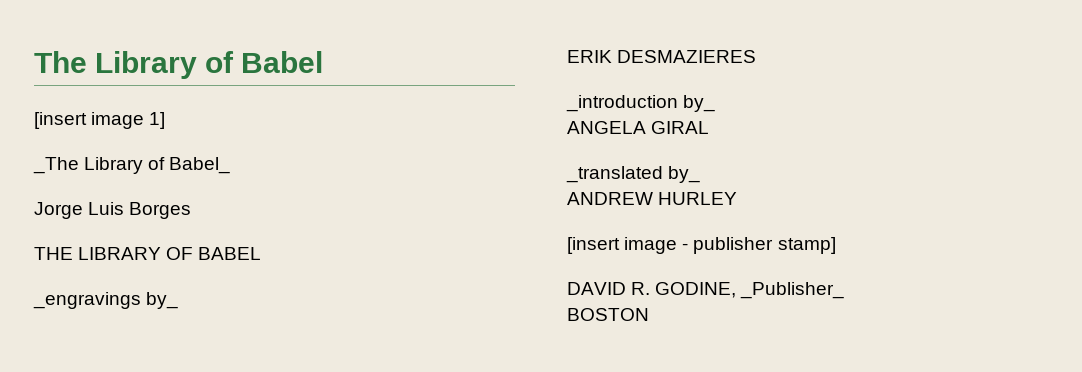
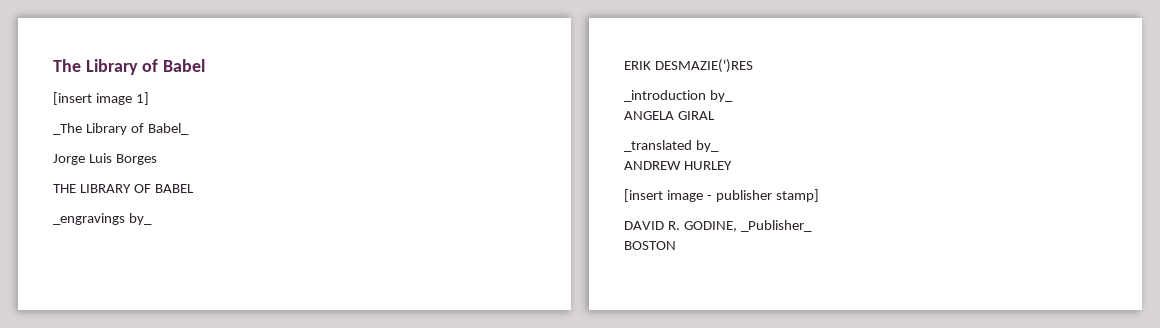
- ERIK DESMAZIERES
+ ERIK DESMAZIE(')RES

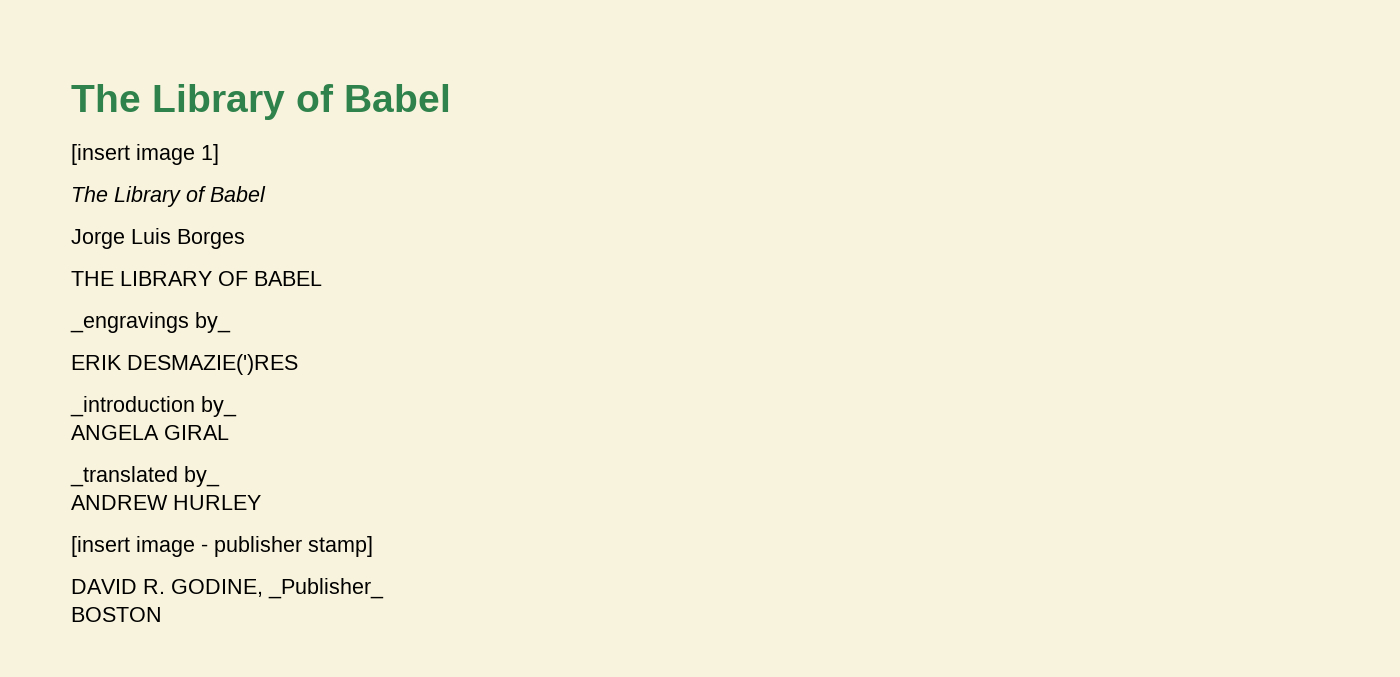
  [insert image 1]
- _The Library of Babel_
+ The Library of Babel

